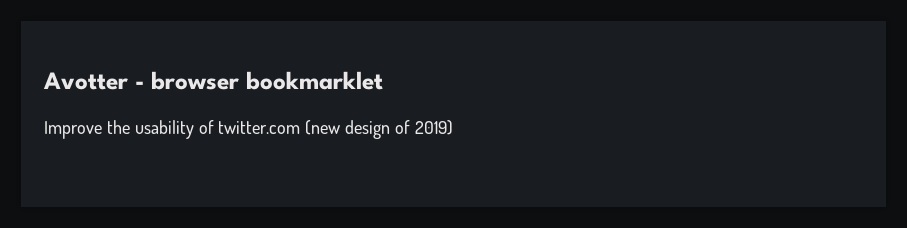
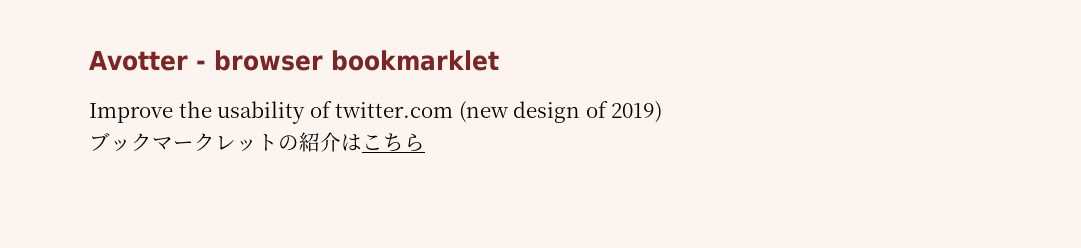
+ ブックマークレットの紹介はこちら

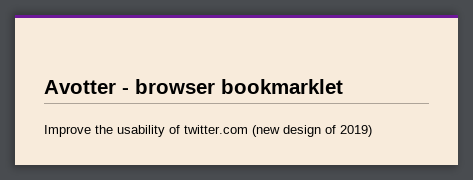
- ブックマークレットの紹介はこちら

